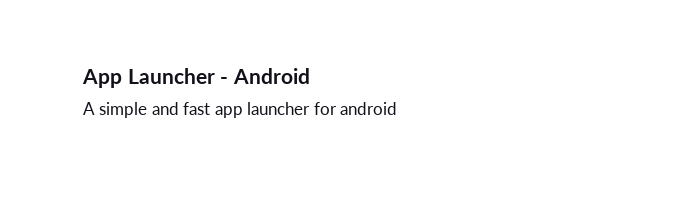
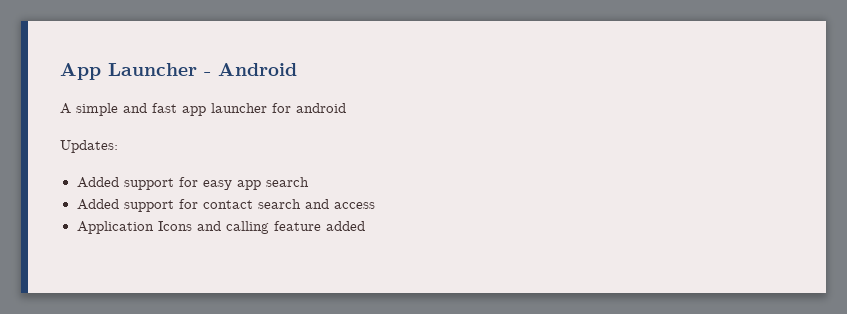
+ Updates:
+ Added support for easy app search
+ Added support for contact search and access
+ Application Icons and calling feature added

